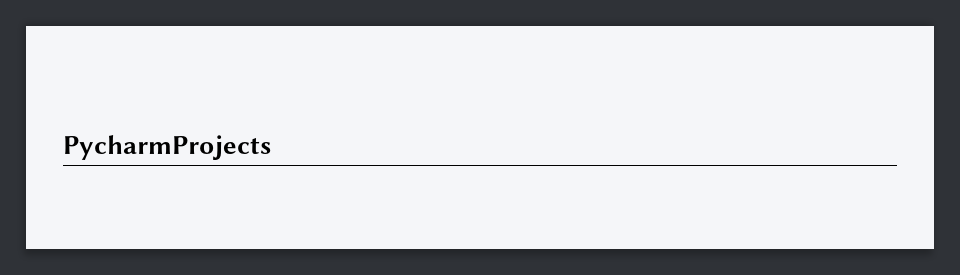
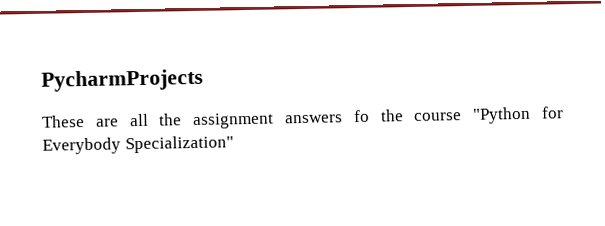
+ These are all the assignment answers fo the course "Python for Everybody Specialization"

